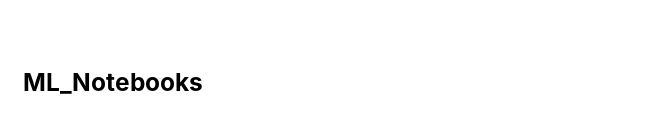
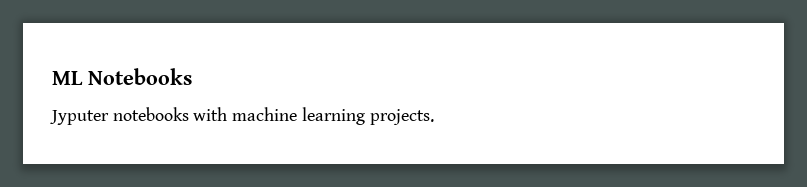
- ML_Notebooks
+ ML Notebooks
+ Jyputer notebooks with machine learning projects.

